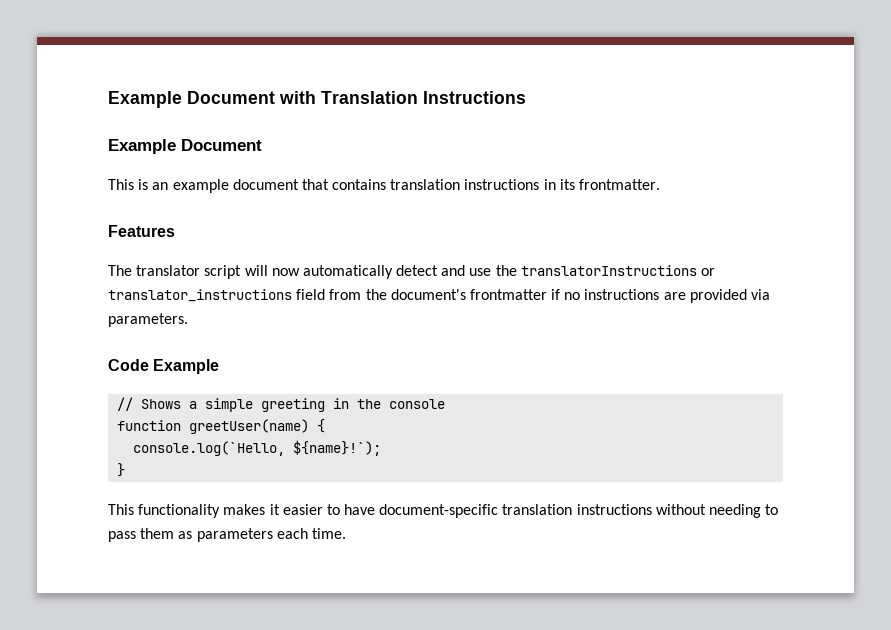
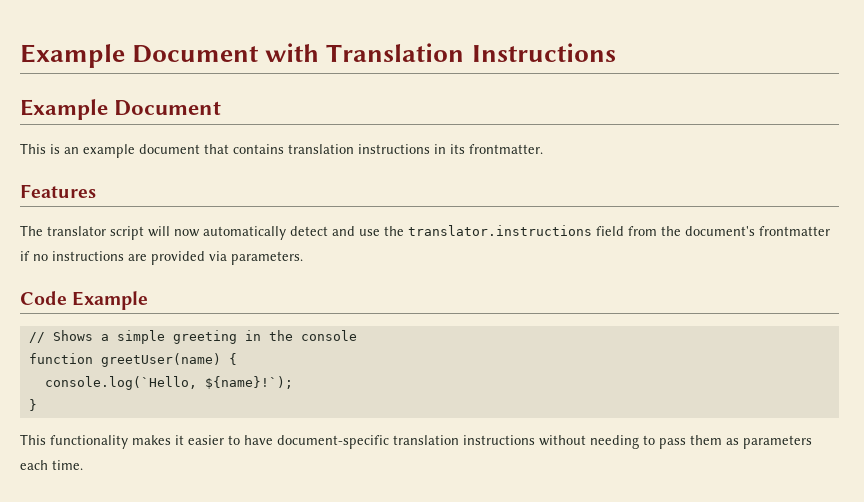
- The translator script will now automatically detect and use the translatorInstructions or translator_instructions field from the document's frontmatter if no instructions are provided via parameters.
+ The translator script will now automatically detect and use the translator.instructions field from the document's frontmatter if no instructions are provided via parameters.

